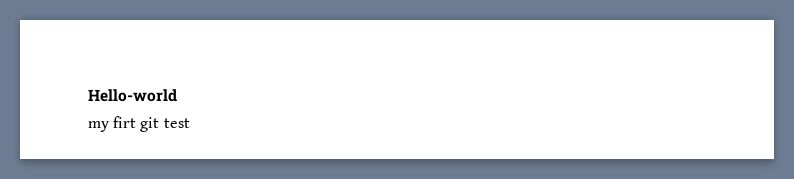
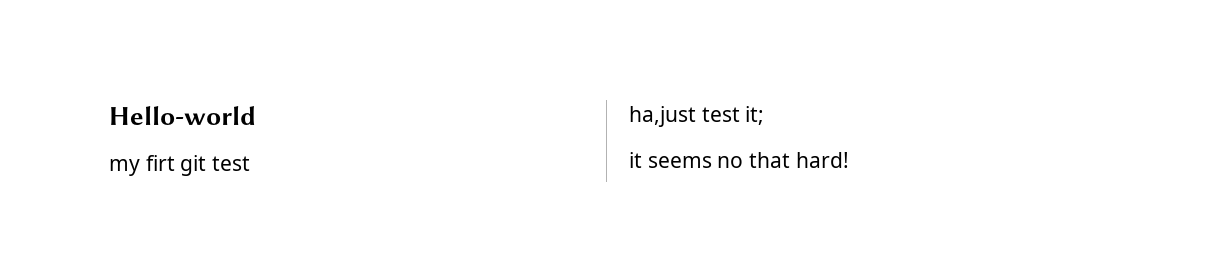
+ ha,just test it;
+ it seems no that hard!

